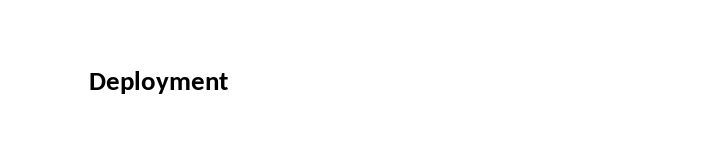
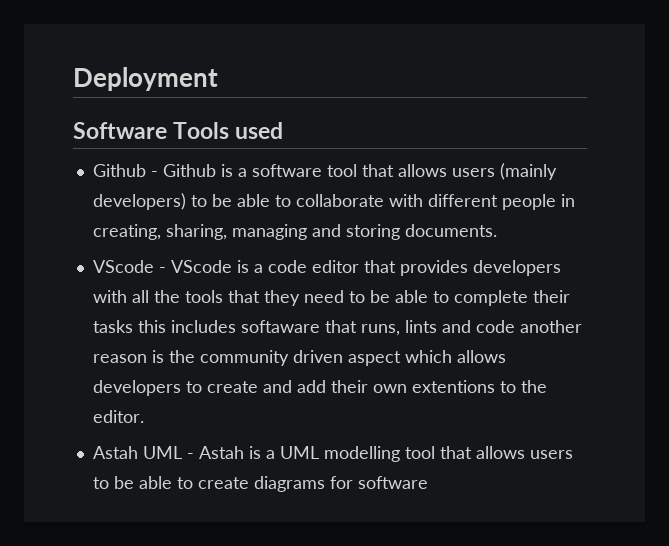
+ Software Tools used
+ Github - Github is a software tool that allows users (mainly developers) to be able to collaborate with different people in creating, sharing, managing and storing documents.
+ VScode - VScode is a code editor that provides developers with all the tools that they need to be able to complete their tasks this includes softaware that runs, lints and code another reason is the community driven aspect which allows developers to create and add their own extentions to the editor.
+ Astah UML - Astah is a UML modelling tool that allows users to be able to create diagrams for software

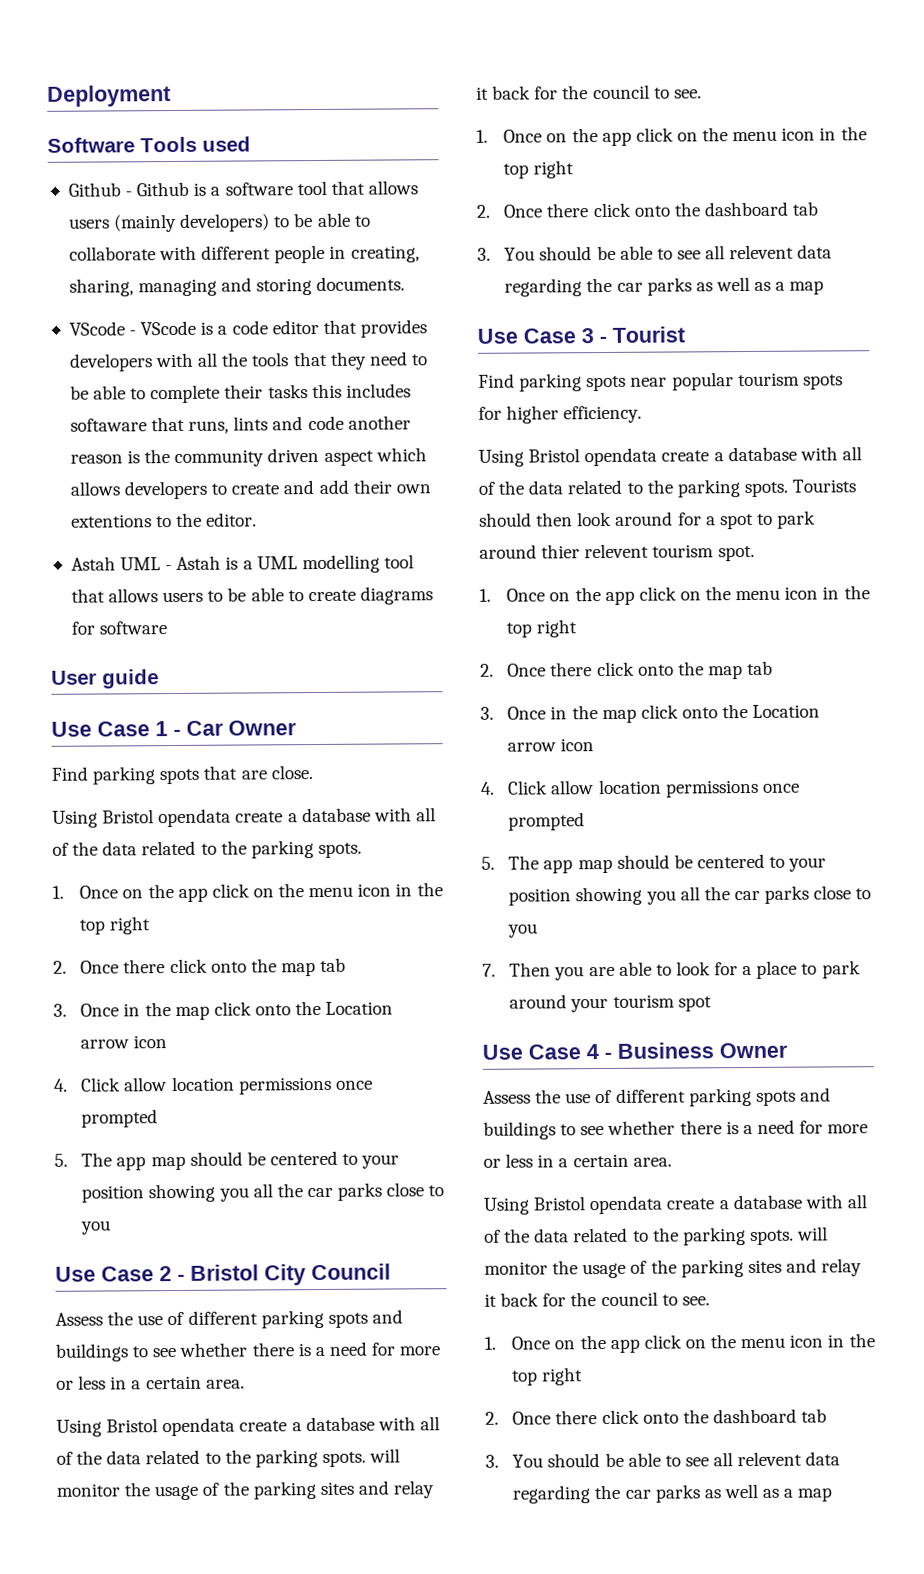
+ User guide
+ Use Case 1 - Car Owner
+ Find parking spots that are close.
+ Using Bristol opendata create a database with all of the data related to the parking spots.
+ 1. Once on the app click on the menu icon in the top right
+ 2. Once there click onto the map tab
+ 3. Once in the map click onto the Location arrow icon
+ 4. Click allow location permissions once prompted
+ 5. The app map should be centered to your position showing you all the car parks close to you
+ Use Case 2 - Bristol City Council
+ Assess the use of different parking spots and buildings to see whether there is a need for more or less in a certain area.
+ Using Bristol opendata create a database with all of the data related to the parking spots. will monitor the usage of the parking sites and relay it back for the council to see.
+ 1. Once on the app click on the menu icon in the top right
+ 2. Once there click onto the dashboard tab
+ 3. You should be able to see all relevent data regarding the car parks as well as a map
+ Use Case 3 - Tourist
+ Find parking spots near popular tourism spots for higher efficiency.
+ Using Bristol opendata create a database with all of the data related to the parking spots. Tourists should then look around for a spot to park around thier relevent tourism spot.
+ 1. Once on the app click on the menu icon in the top right
+ 2. Once there click onto the map tab
+ 3. Once in the map click onto the Location arrow icon
+ 4. Click allow location permissions once prompted
+ 5. The app map should be centered to your position showing you all the car parks close to you
+ 7. Then you are able to look for a place to park around your tourism spot
+ Use Case 4 - Business Owner
+ Assess the use of different parking spots and buildings to see whether there is a need for more or less in a certain area.
+ Using Bristol opendata create a database with all of the data related to the parking spots. will monitor the usage of the parking sites and relay it back for the council to see.
+ 1. Once on the app click on the menu icon in the top right
+ 2. Once there click onto the dashboard tab
+ 3. You should be able to see all relevent data regarding the car parks as well as a map

